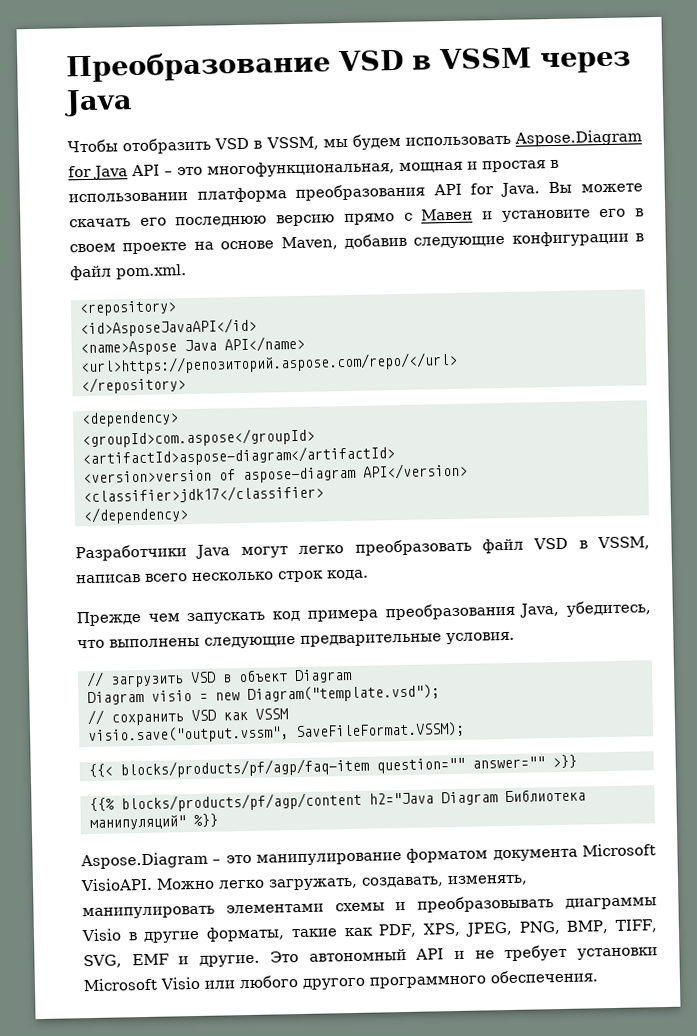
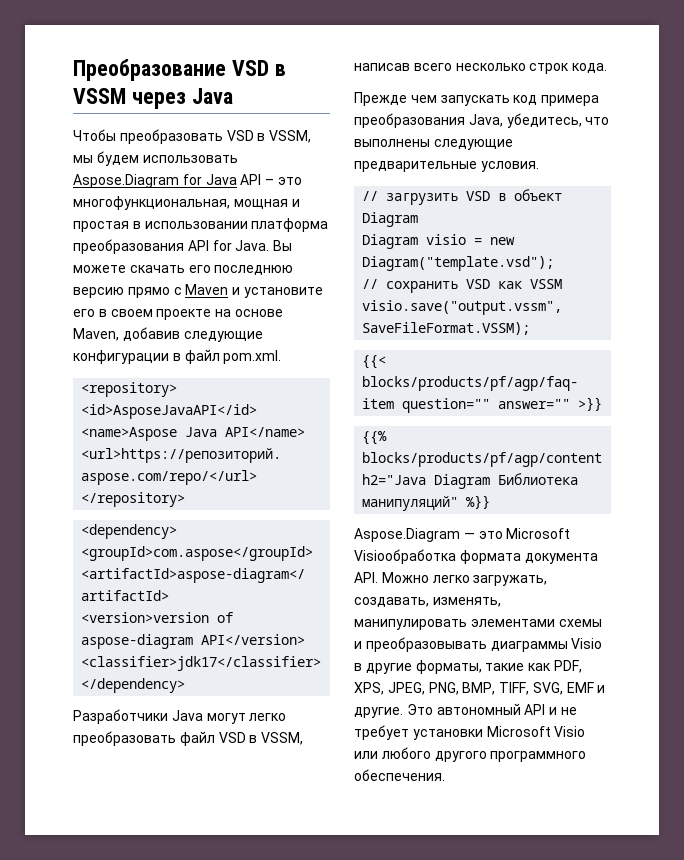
- Чтобы отобразить VSD в VSSM, мы будем использовать Aspose.Diagram for Java API – это многофункциональная, мощная и простая в использовании платформа преобразования API for Java.
+ Чтобы преобразовать VSD в VSSM, мы будем использовать Aspose.Diagram for Java API – это многофункциональная, мощная и простая в использовании платформа преобразования API for Java.
- Вы можете скачать его последнюю версию прямо с Мавен и установите его в своем проекте на основе Maven, добавив следующие конфигурации в файл pom.xml.
+ Вы можете скачать его последнюю версию прямо с Maven и установите его в своем проекте на основе Maven, добавив следующие конфигурации в файл pom.xml.
- Aspose.Diagram – это манипулирование форматом документа Microsoft VisioAPI. Можно легко загружать, создавать, изменять, манипулировать элементами схемы и преобразовывать диаграммы Visio в другие форматы, такие как PDF, XPS, JPEG, PNG, BMP, TIFF, SVG, EMF и другие.
+ Aspose.Diagram — это Microsoft Visioобработка формата документа API. Можно легко загружать, создавать, изменять, манипулировать элементами схемы и преобразовывать диаграммы Visio в другие форматы, такие как PDF, XPS, JPEG, PNG, BMP, TIFF, SVG, EMF и другие.

